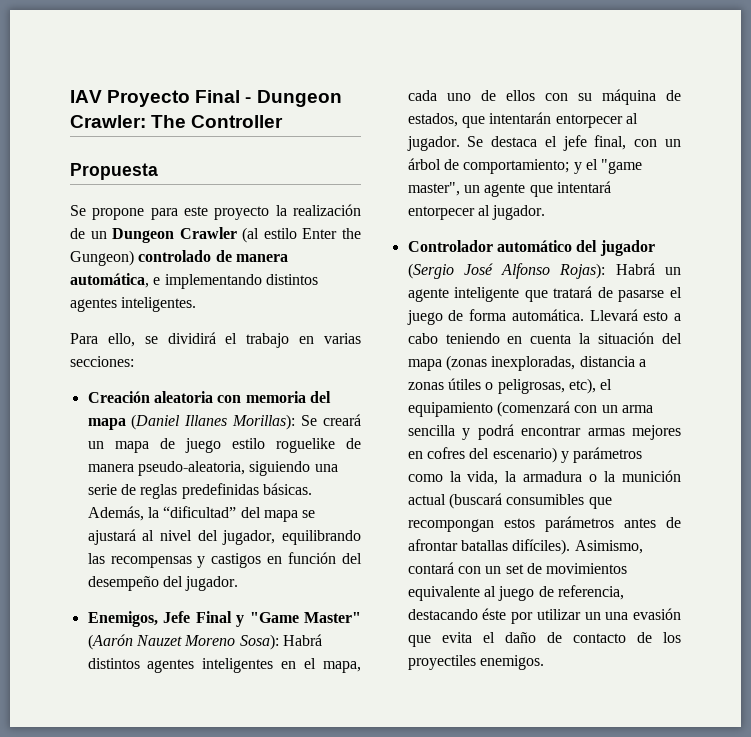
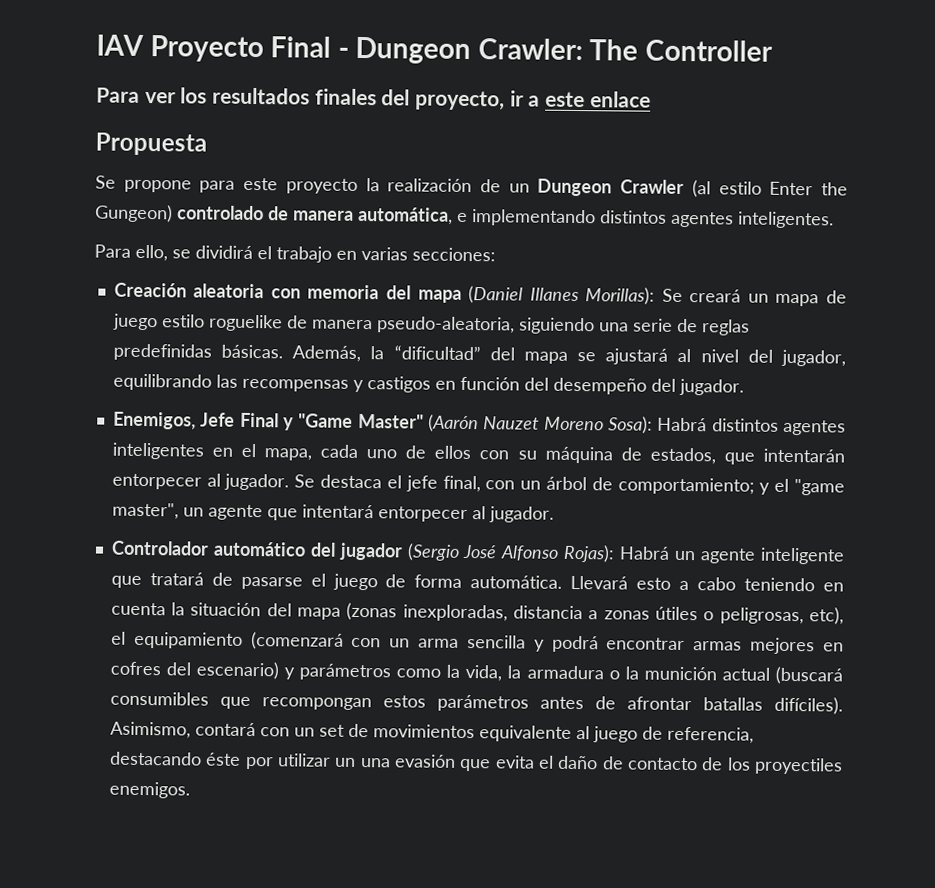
+ Para ver los resultados finales del proyecto, ir a este enlace

